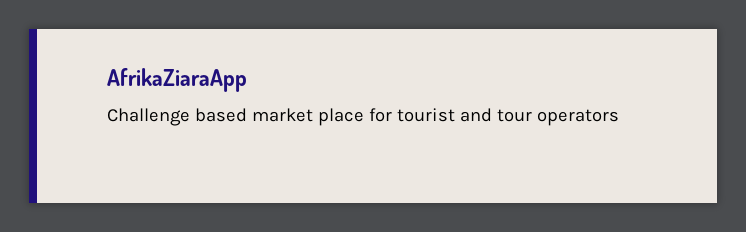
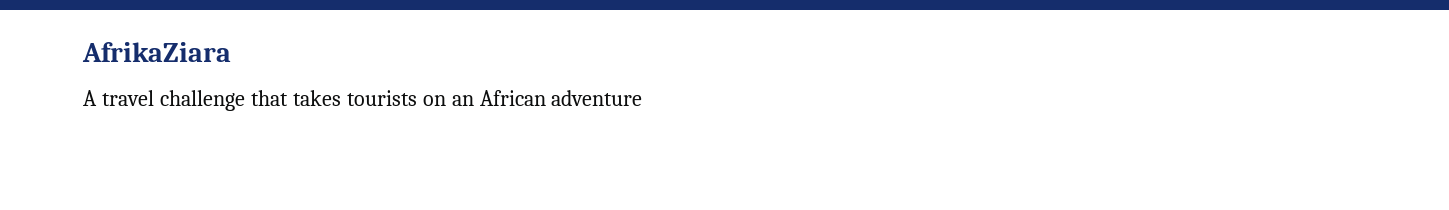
- AfrikaZiaraApp
- Challenge based market place for tourist and tour operators
+ AfrikaZiara
+ A travel challenge that takes tourists on an African adventure

